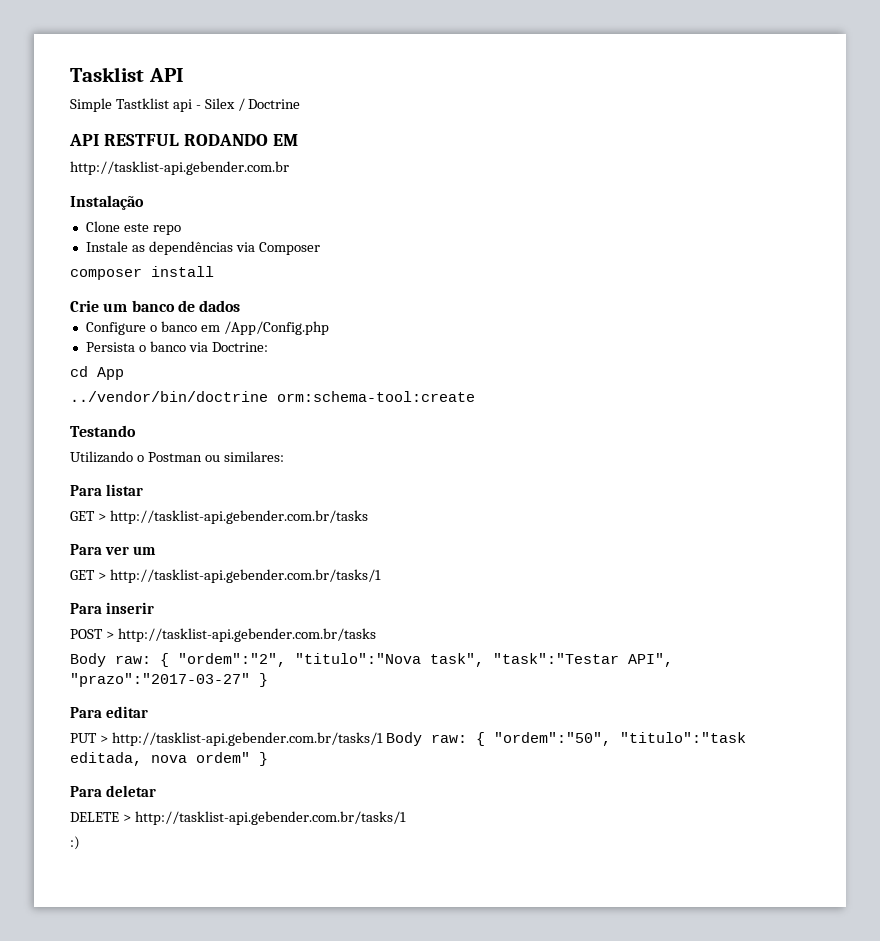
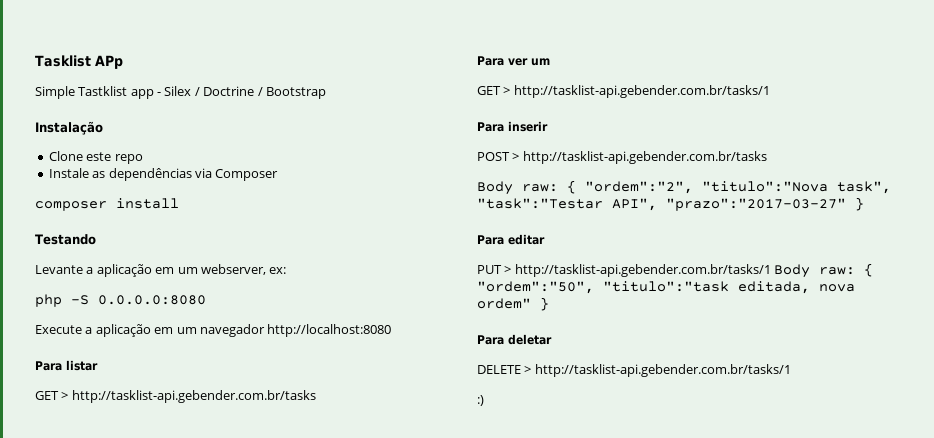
- Tasklist API
+ Tasklist APp
- Simple Tastklist api - Silex / Doctrine
- API RESTFUL RODANDO EM
- http://tasklist-api.gebender.com.br
+ Simple Tastklist app - Silex / Doctrine / Bootstrap
- Crie um banco de dados
- Configure o banco em /App/Config.php
- Persista o banco via Doctrine:
- cd App
- ../vendor/bin/doctrine orm:schema-tool:create
  Testando
- Utilizando o Postman ou similares:
+ Levante a aplicação em um webserver, ex:
+ php -S 0.0.0.0:8080
+ Execute a aplicação em um navegador http://localhost:8080

